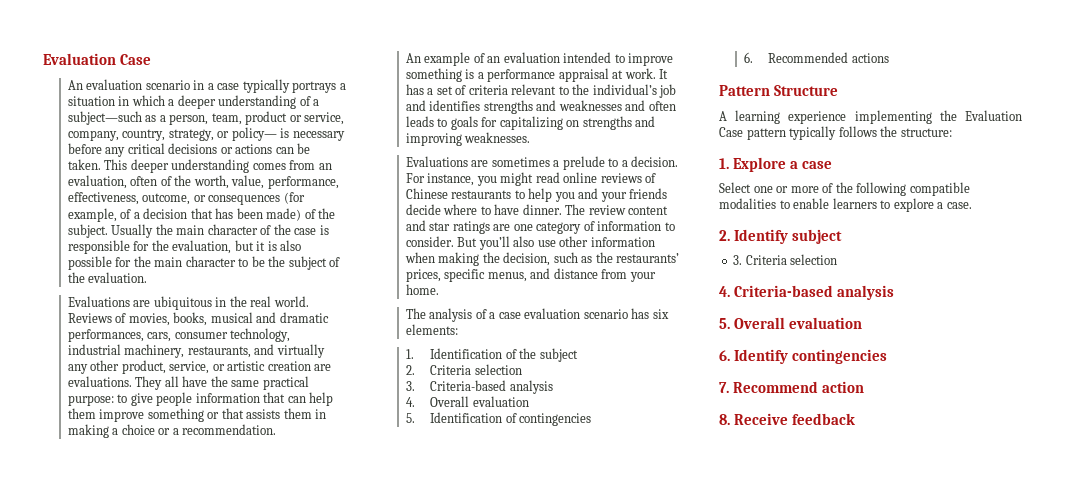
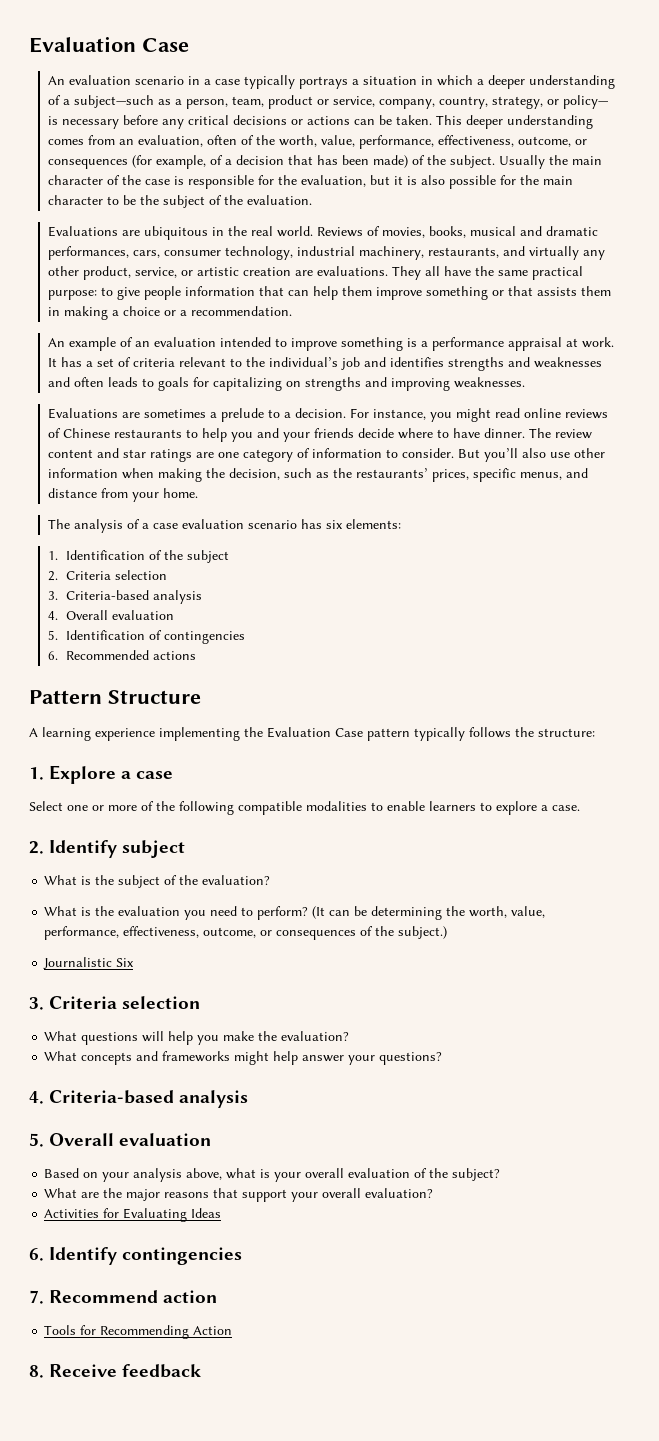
+ What is the subject of the evaluation?
+ What is the evaluation you need to perform? (It can be determining the worth, value, performance, effectiveness, outcome, or consequences of the subject.)
+ Journalistic Six
  3. Criteria selection
+ What questions will help you make the evaluation?
+ What concepts and frameworks might help answer your questions?
+ Based on your analysis above, what is your overall evaluation of the subject?
+ What are the major reasons that support your overall evaluation?
+ Activities for Evaluating Ideas
+ Tools for Recommending Action

